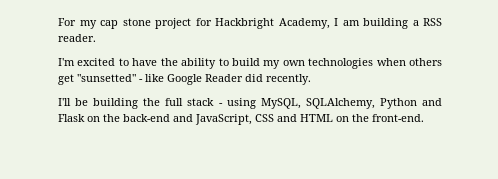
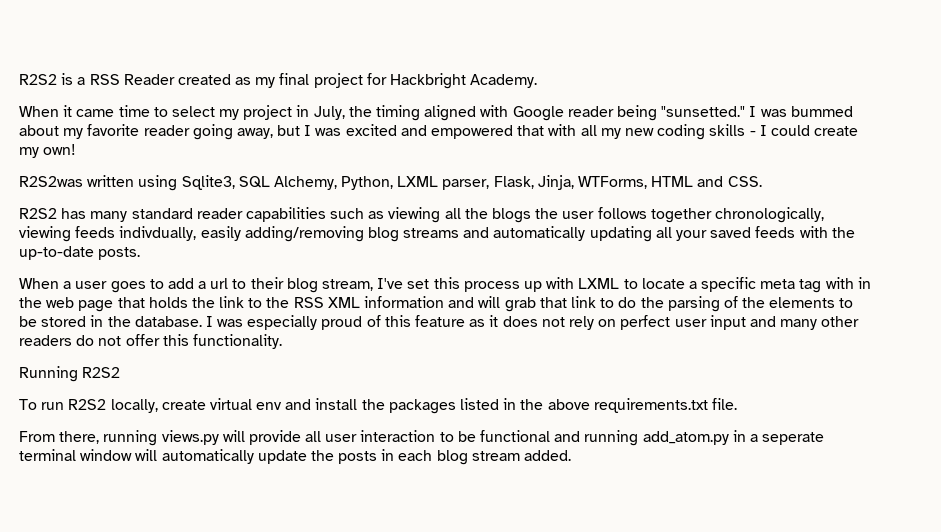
- For my cap stone project for Hackbright Academy, I am building a RSS reader.
- I'm excited to have the ability to build my own technologies when others get "sunsetted" - like Google Reader did recently.
- I'll be building the full stack - using MySQL, SQLAlchemy, Python and Flask on the back-end and JavaScript, CSS and HTML on the front-end.
+ R2S2 is a RSS Reader created as my final project for Hackbright Academy.
+ When it came time to select my project in July, the timing aligned with Google reader being "sunsetted." I was bummed about my favorite reader going away, but I was excited and empowered that with all my new coding skills - I could create my own!
+ R2S2was written using Sqlite3, SQL Alchemy, Python, LXML parser, Flask, Jinja, WTForms, HTML and CSS.
+ R2S2 has many standard reader capabilities such as viewing all the blogs the user follows together chronologically, viewing feeds indivdually, easily adding/removing blog streams and automatically updating all your saved feeds with the up-to-date posts.
+ When a user goes to add a url to their blog stream, I've set this process up with LXML to locate a specific meta tag with in the web page that holds the link to the RSS XML information and will grab that link to do the parsing of the elements to be stored in the database. I was especially proud of this feature as it does not rely on perfect user input and many other readers do not offer this functionality.
+ Running R2S2
+ To run R2S2 locally, create virtual env and install the packages listed in the above requirements.txt file.
+ From there, running views.py will provide all user interaction to be functional and running add_atom.py in a seperate terminal window will automatically update the posts in each blog stream added.

